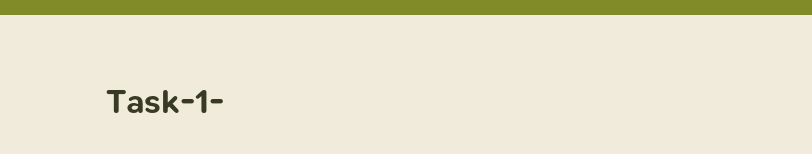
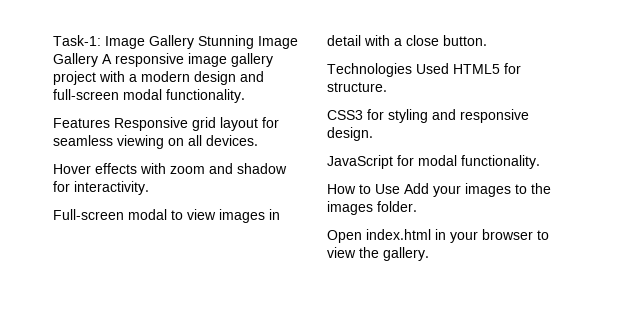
- Task-1-
+ Task-1: Image Gallery Stunning Image Gallery A responsive image gallery project with a modern design and full-screen modal functionality.
+ Features Responsive grid layout for seamless viewing on all devices.
+ Hover effects with zoom and shadow for interactivity.
+ Full-screen modal to view images in detail with a close button.
+ Technologies Used HTML5 for structure.
+ CSS3 for styling and responsive design.
+ JavaScript for modal functionality.
+ How to Use Add your images to the images folder.
+ Open index.html in your browser to view the gallery.

